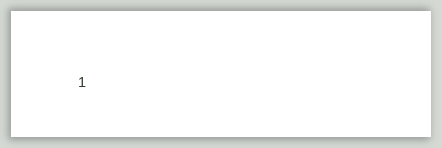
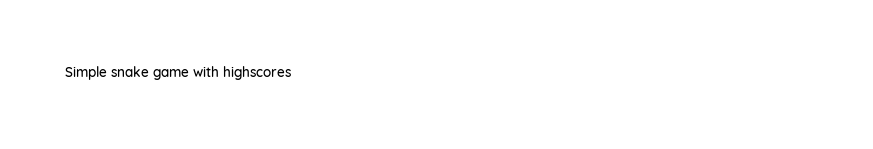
- 1
+ Simple snake game with highscores

